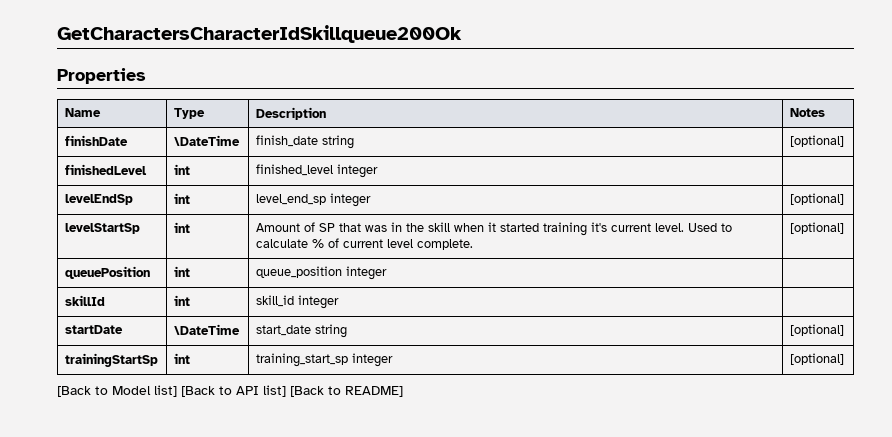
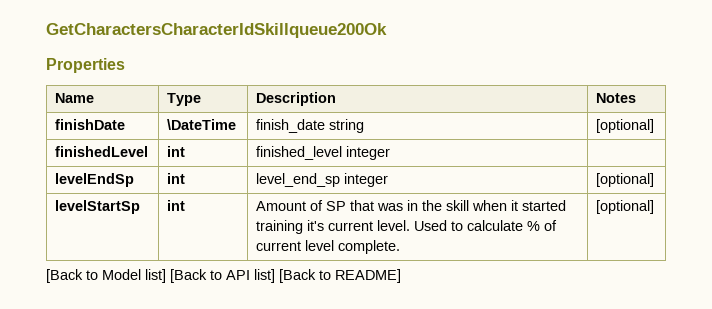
- queuePosition | int | queue_position integer |
- skillId | int | skill_id integer |
- startDate | \DateTime | start_date string | [optional]
- trainingStartSp | int | training_start_sp integer | [optional]

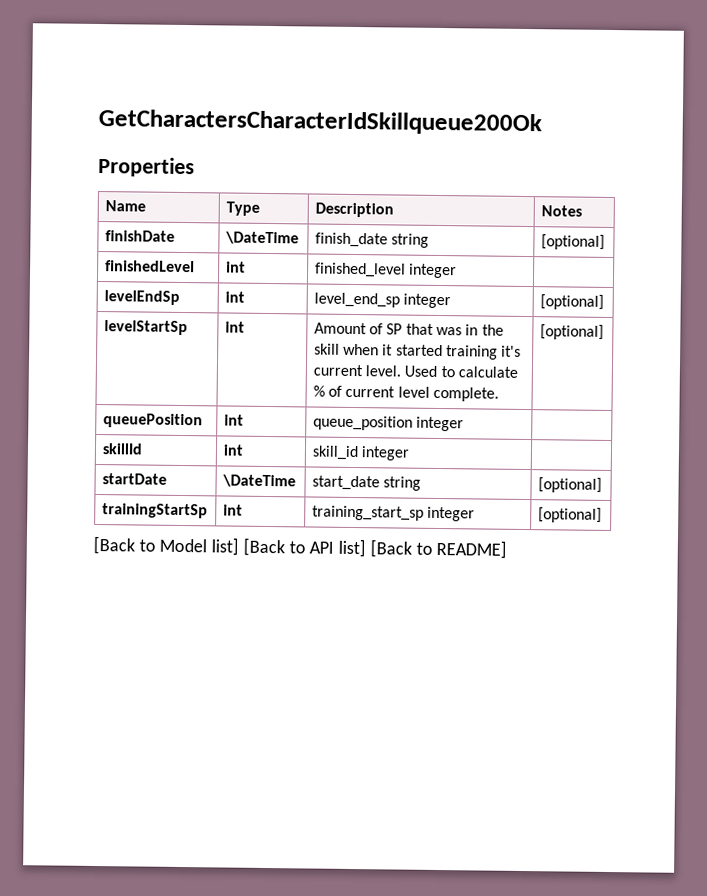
+ queuePosition | int | queue_position integer |
+ skillId | int | skill_id integer |
+ startDate | \DateTime | start_date string | [optional]
+ trainingStartSp | int | training_start_sp integer | [optional]

